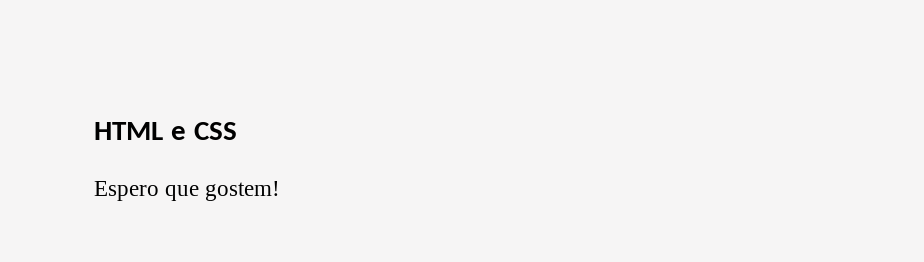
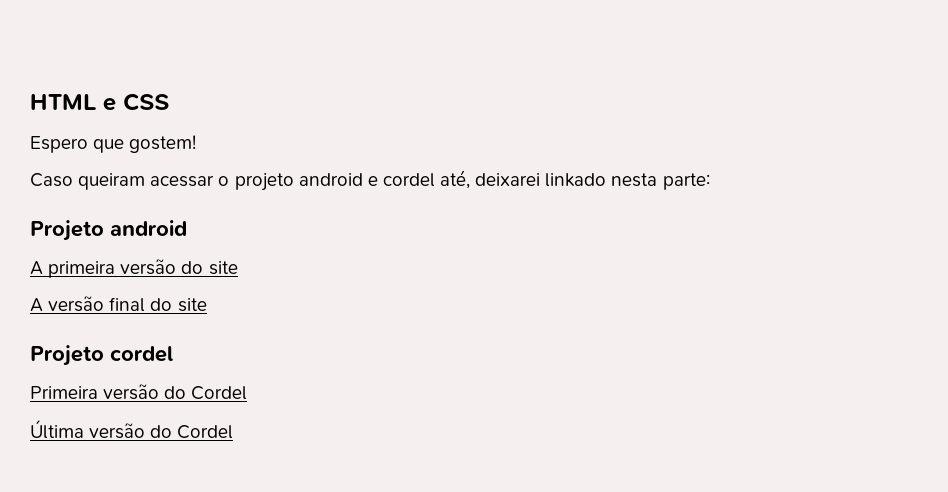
+ Caso queiram acessar o projeto android e cordel até, deixarei linkado nesta parte:
+ Projeto android
+ A primeira versão do site
+ A versão final do site
+ Projeto cordel
+ Primeira versão do Cordel
+ Última versão do Cordel

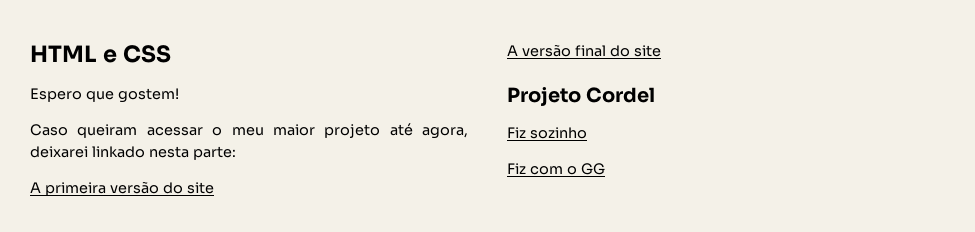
- Caso queiram acessar o projeto android e cordel até, deixarei linkado nesta parte:
+ Caso queiram acessar o meu maior projeto até agora, deixarei linkado nesta parte:
- Projeto android
- Projeto cordel
- Primeira versão do Cordel
- Última versão do Cordel
+ Projeto Cordel
+ Fiz sozinho
+ Fiz com o GG

